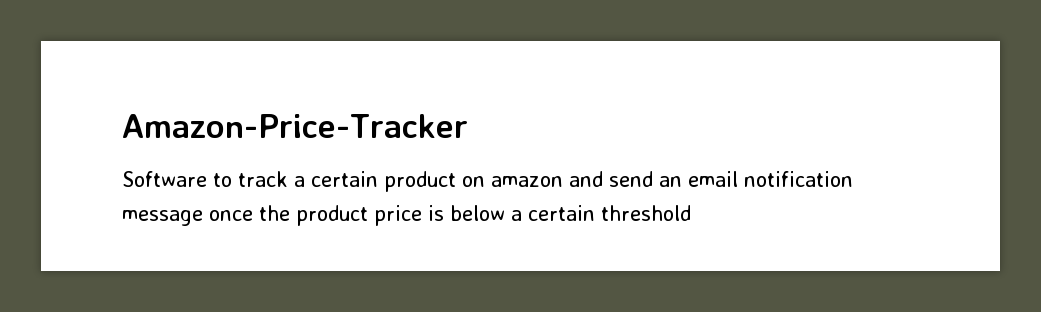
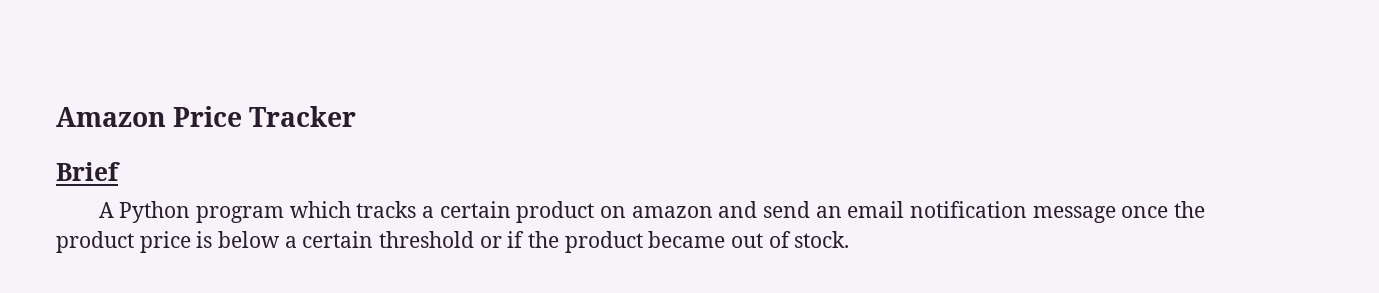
- Amazon-Price-Tracker
- Software to track a certain product on amazon and send an email notification message once the product price is below a certain threshold
+ Amazon Price Tracker
+ Brief
+ A Python program which tracks a certain product on amazon and send an email notification message once the product price is below a certain threshold or if the product became out of stock.

